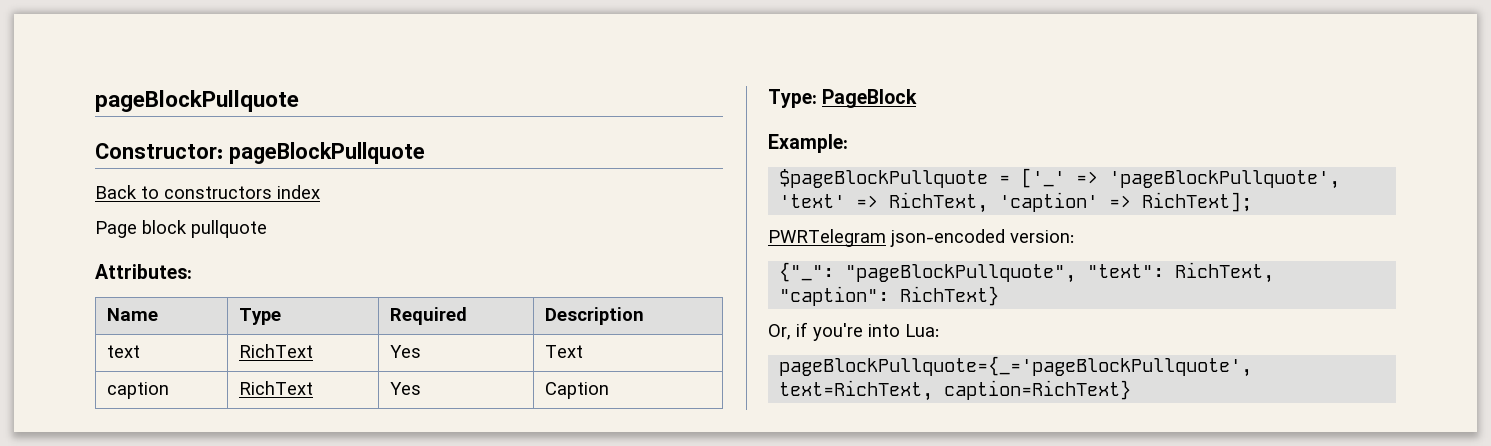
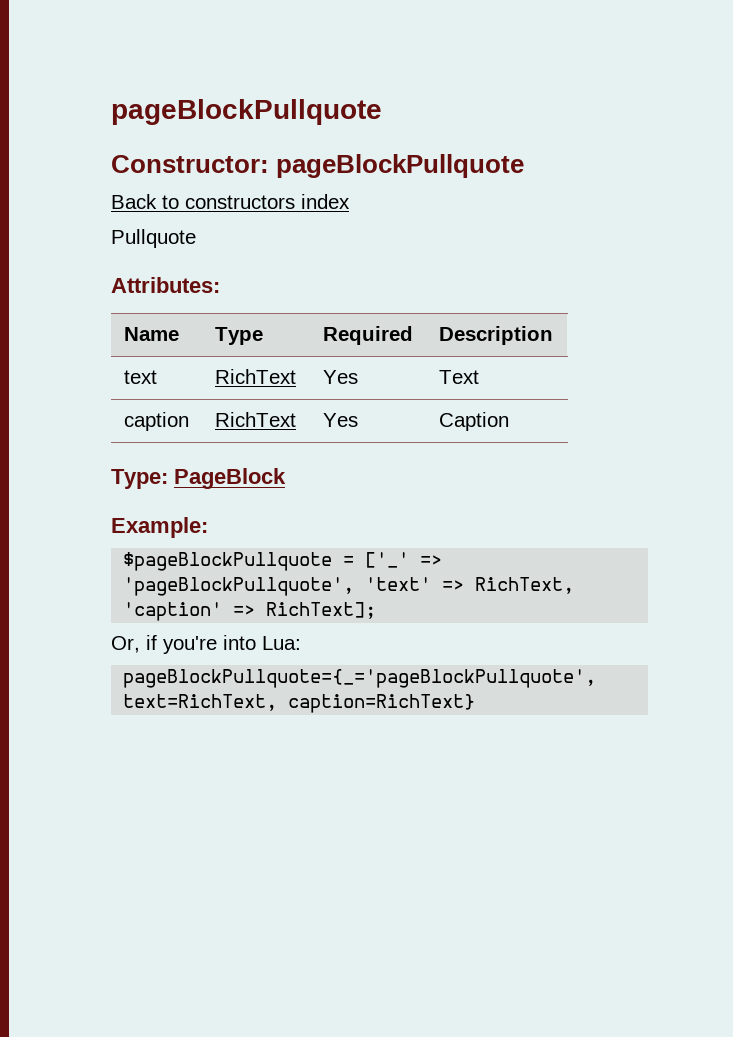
- Page block pullquote
+ Pullquote
- PWRTelegram json-encoded version:
- {"_": "pageBlockPullquote", "text": RichText, "caption": RichText}

